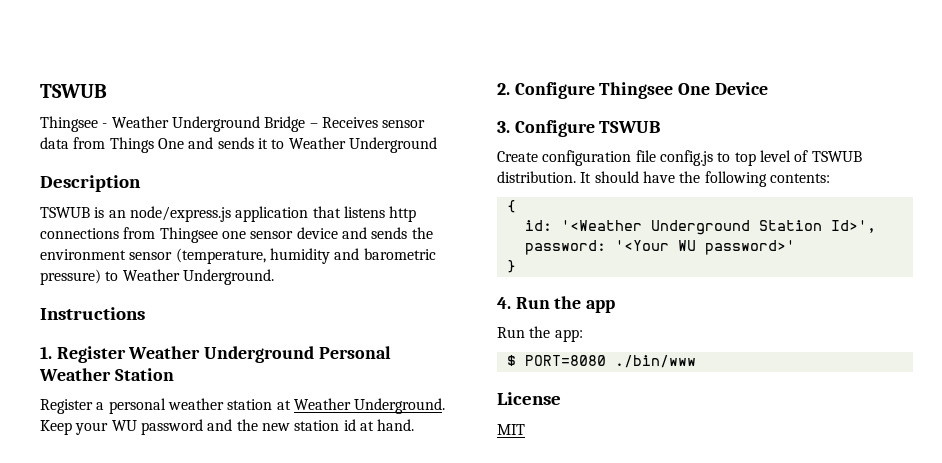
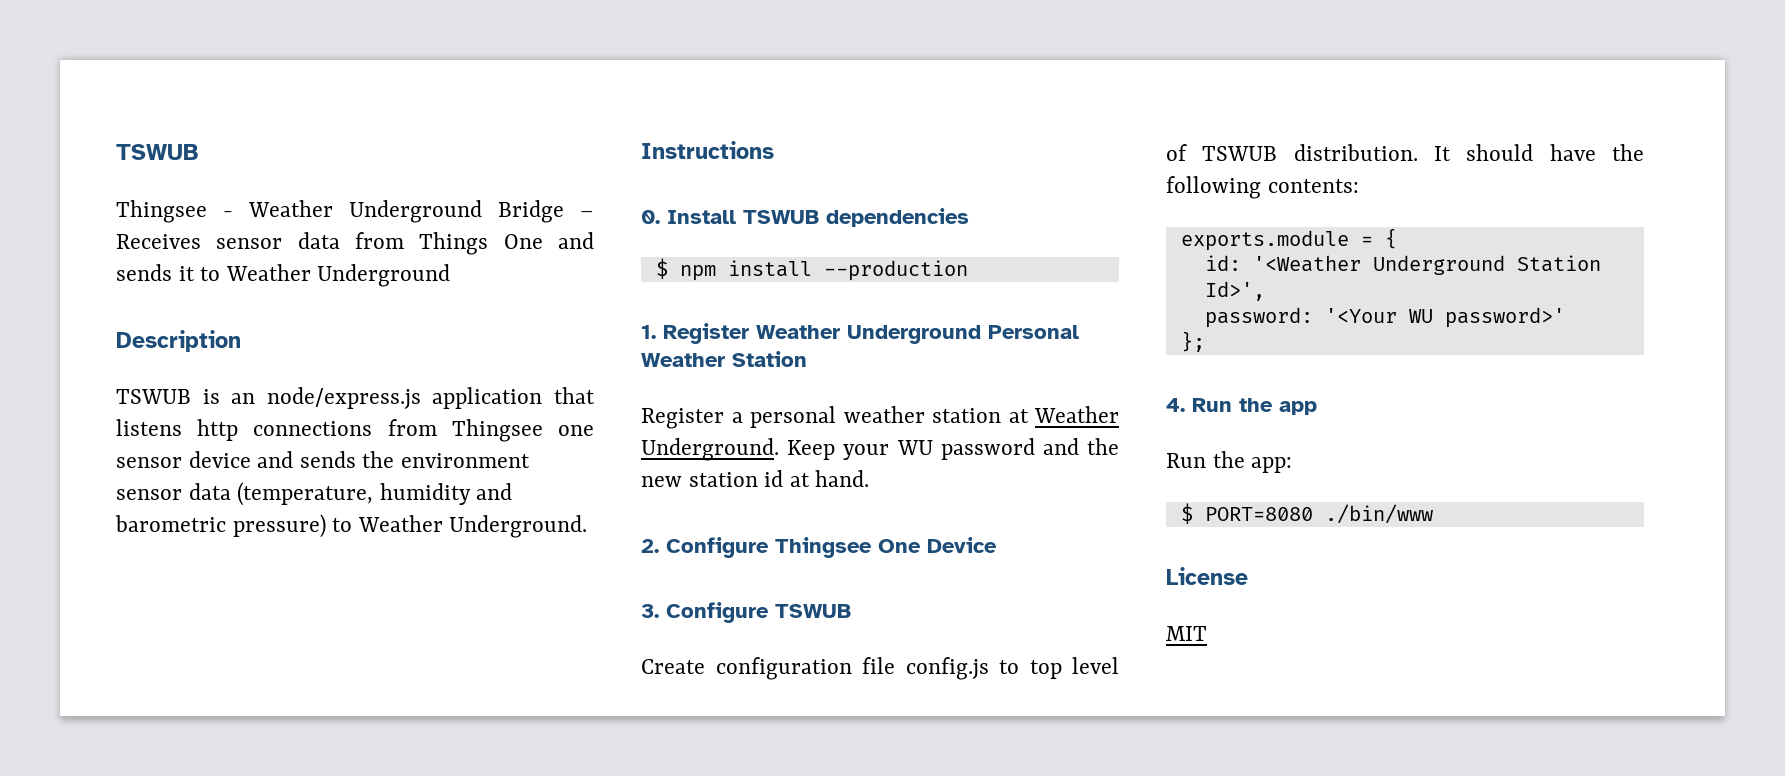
- TSWUB is an node/express.js application that listens http connections from Thingsee one sensor device and sends the environment sensor (temperature, humidity and barometric pressure) to Weather Underground.
+ TSWUB is an node/express.js application that listens http connections from Thingsee one sensor device and sends the environment sensor data (temperature, humidity and barometric pressure) to Weather Underground.
+ 0. Install TSWUB dependencies
+ $ npm install --production
- {
+ exports.module = {
- }
+ };

